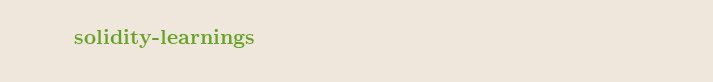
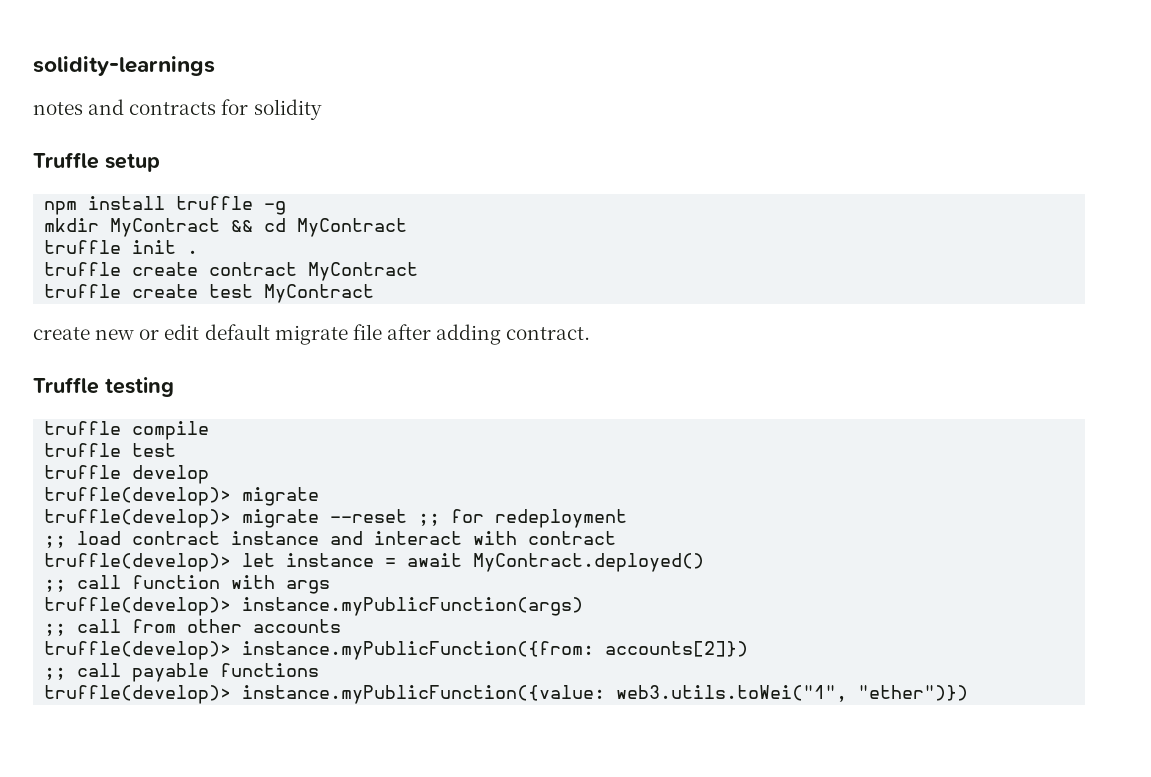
+ notes and contracts for solidity
+ Truffle setup
+ npm install truffle -g
+ mkdir MyContract && cd MyContract
+ truffle init .
+ truffle create contract MyContract
+ truffle create test MyContract
+ create new or edit default migrate file after adding contract.
+ Truffle testing
+ truffle compile
+ truffle test
+ truffle develop
+ truffle(develop)> migrate
+ truffle(develop)> migrate --reset ;; for redeployment
+ ;; load contract instance and interact with contract
+ truffle(develop)> let instance = await MyContract.deployed()
+ ;; call function with args
+ truffle(develop)> instance.myPublicFunction(args)
+ ;; call from other accounts
+ truffle(develop)> instance.myPublicFunction({from: accounts[2]})
+ ;; call payable functions
+ truffle(develop)> instance.myPublicFunction({value: web3.utils.toWei("1", "ether")})

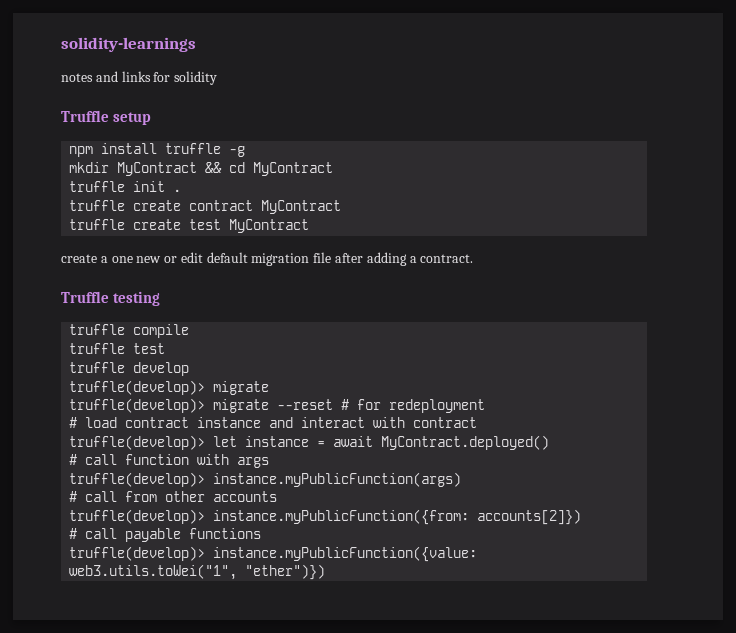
- notes and contracts for solidity
+ notes and links for solidity
- create new or edit default migrate file after adding contract.
+ create a one new or edit default migration file after adding a contract.
- truffle(develop)> migrate --reset ;; for redeployment
+ truffle(develop)> migrate --reset # for redeployment
- ;; load contract instance and interact with contract
+ # load contract instance and interact with contract
- ;; call function with args
+ # call function with args
- ;; call from other accounts
+ # call from other accounts
- ;; call payable functions
+ # call payable functions

